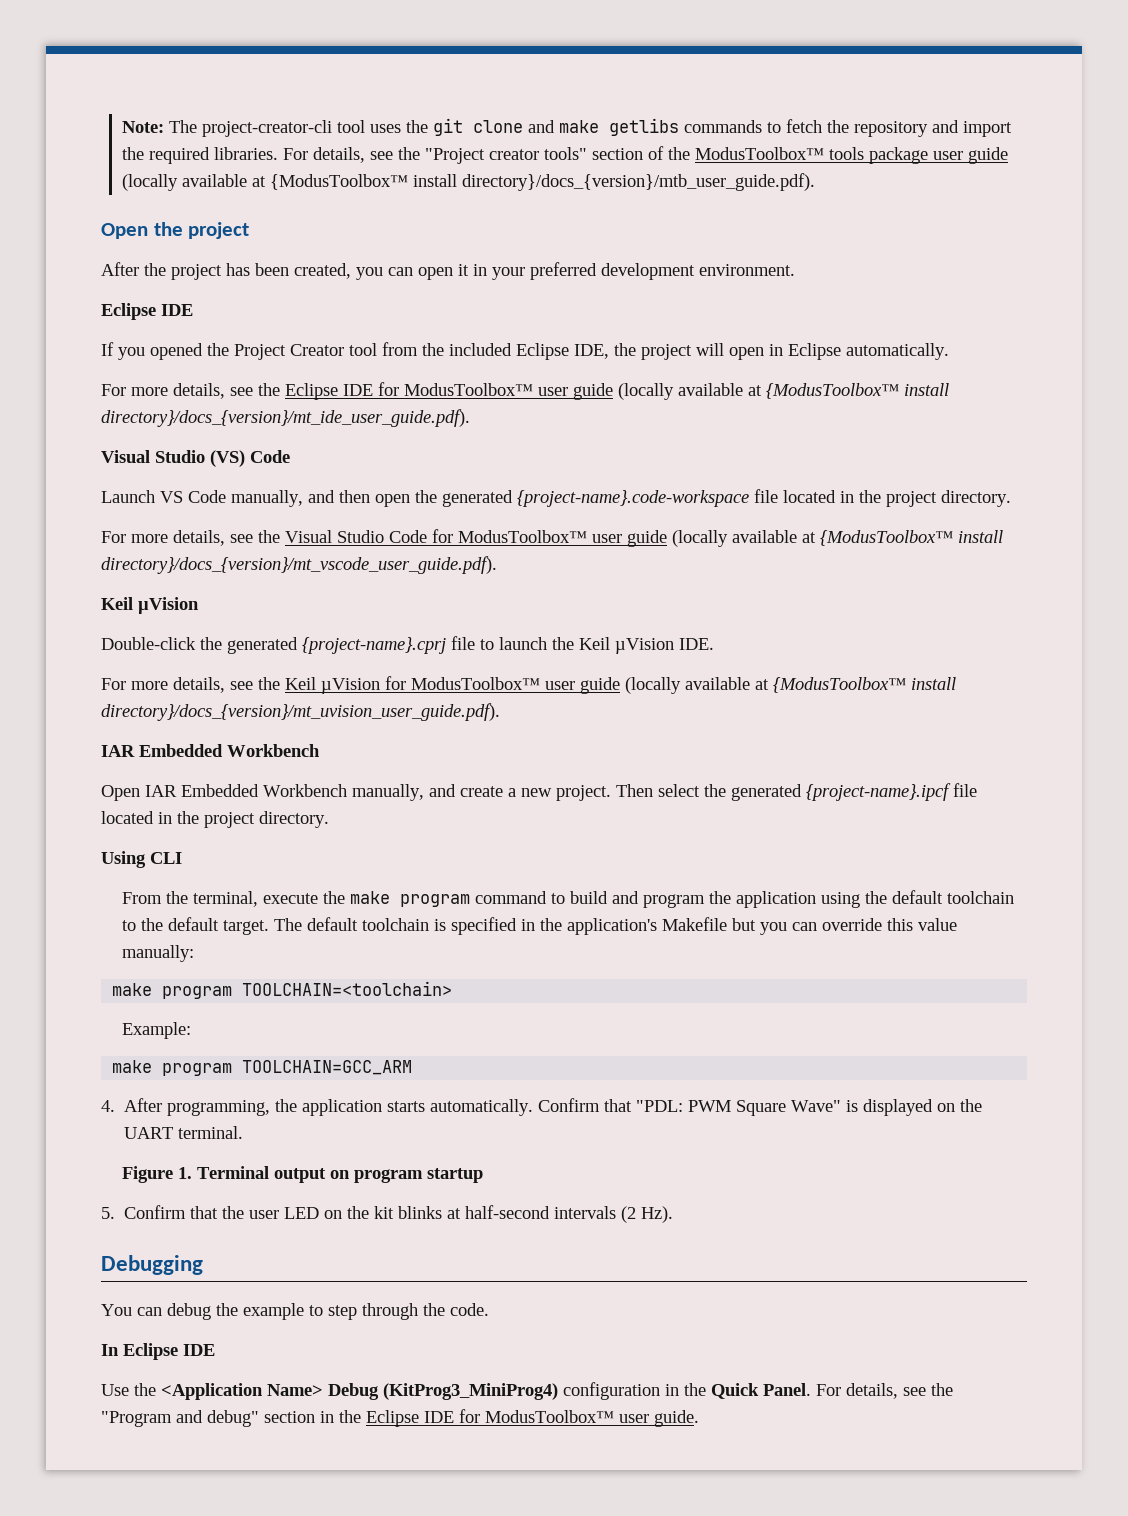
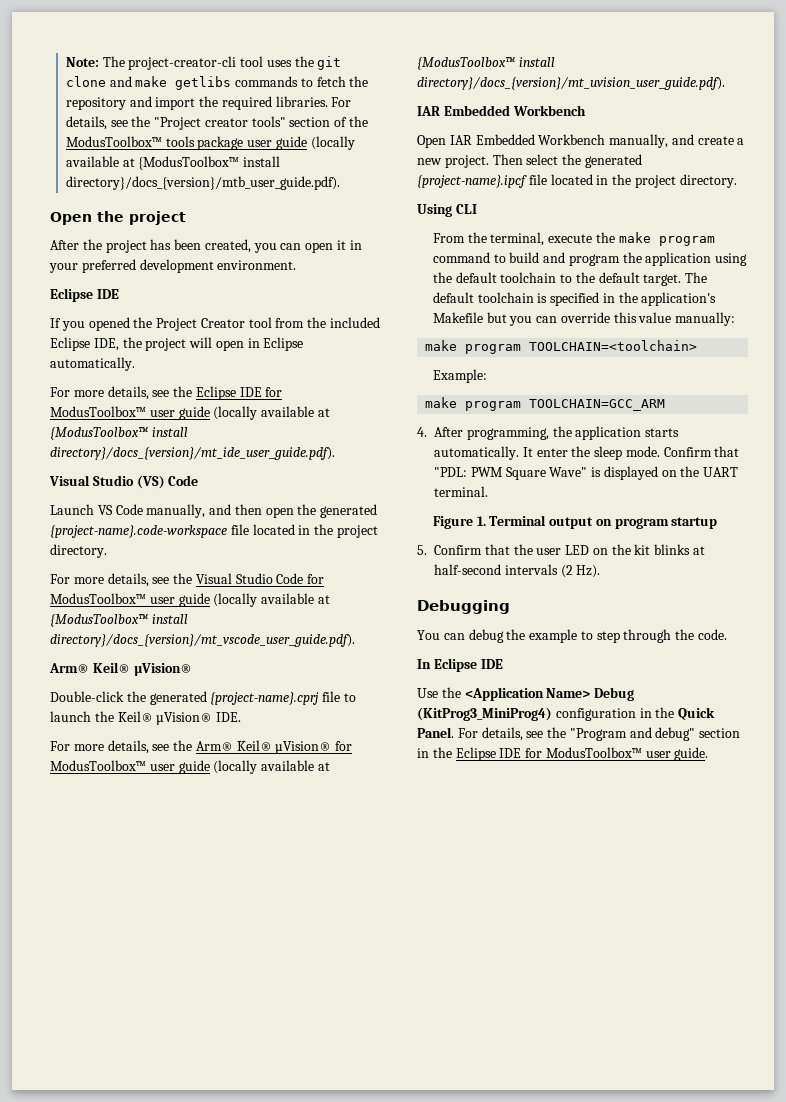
  For more details, see the Visual Studio Code for ModusToolbox™ user guide (locally available at {ModusToolbox™ install directory}/docs_{version}/mt_vscode_user_guide.pdf).
- Keil µVision
+ Arm® Keil® µVision®
- Double-click the generated {project-name}.cprj file to launch the Keil µVision IDE.
+ Double-click the generated {project-name}.cprj file to launch the Keil® µVision® IDE.
- For more details, see the Keil µVision for ModusToolbox™ user guide (locally available at {ModusToolbox™ install directory}/docs_{version}/mt_uvision_user_guide.pdf).
+ For more details, see the Arm® Keil® µVision® for ModusToolbox™ user guide (locally available at {ModusToolbox™ install directory}/docs_{version}/mt_uvision_user_guide.pdf).
+ It enter the sleep mode.

